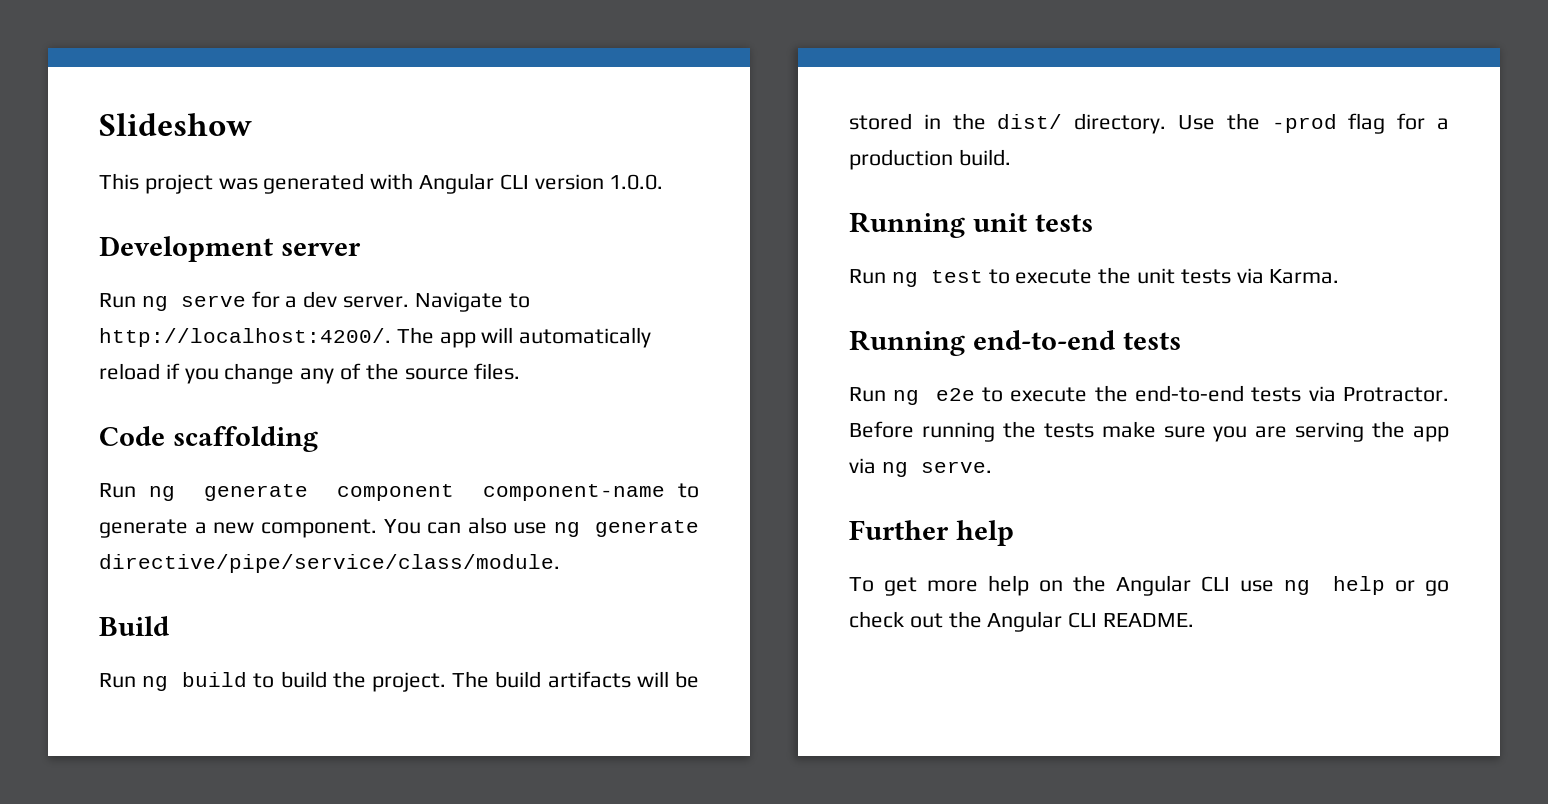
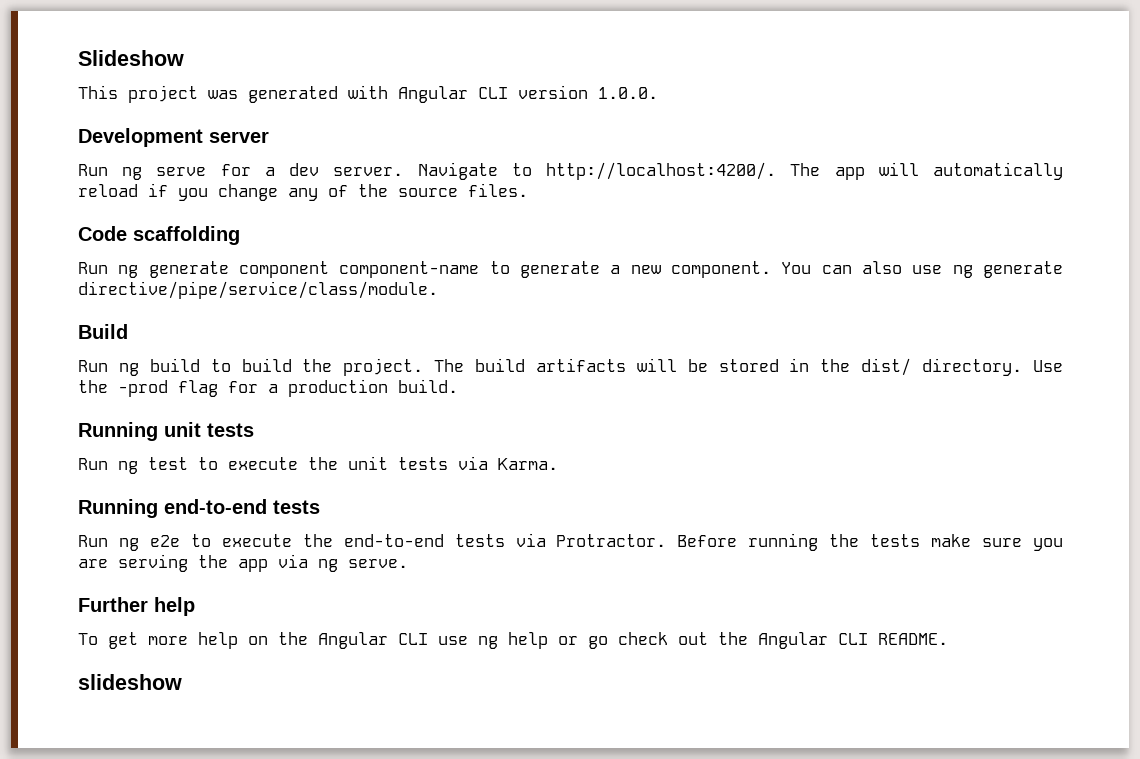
+ slideshow

